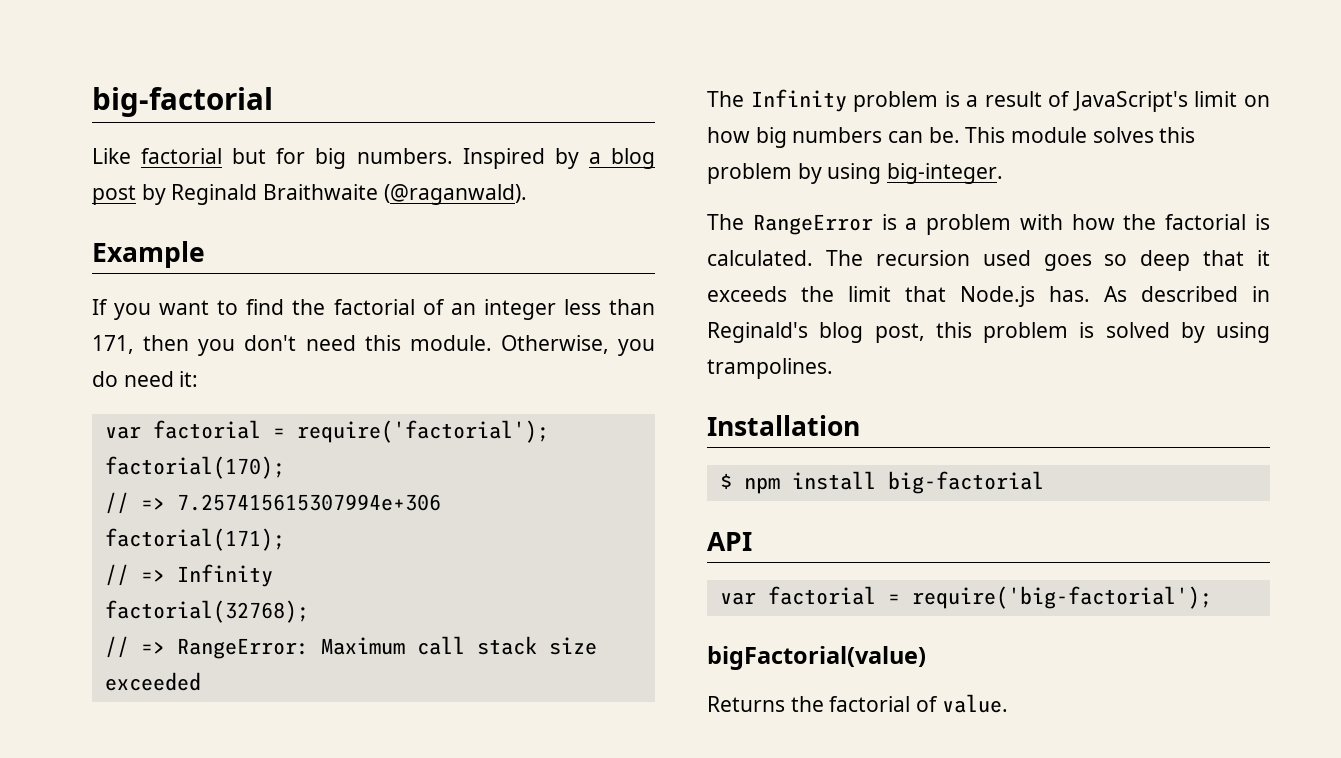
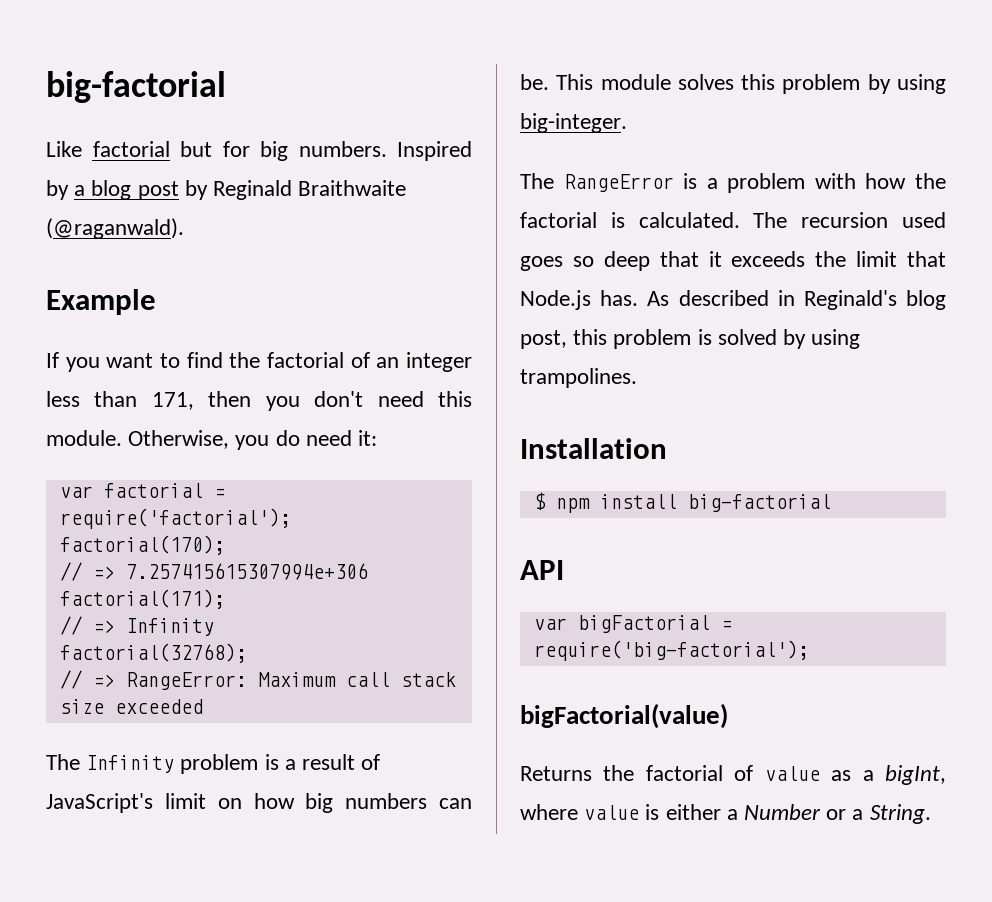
- var factorial = require('big-factorial');
+ var bigFactorial = require('big-factorial');
- Returns the factorial of value.
+ Returns the factorial of value as a bigInt, where value is either a Number or a String.

